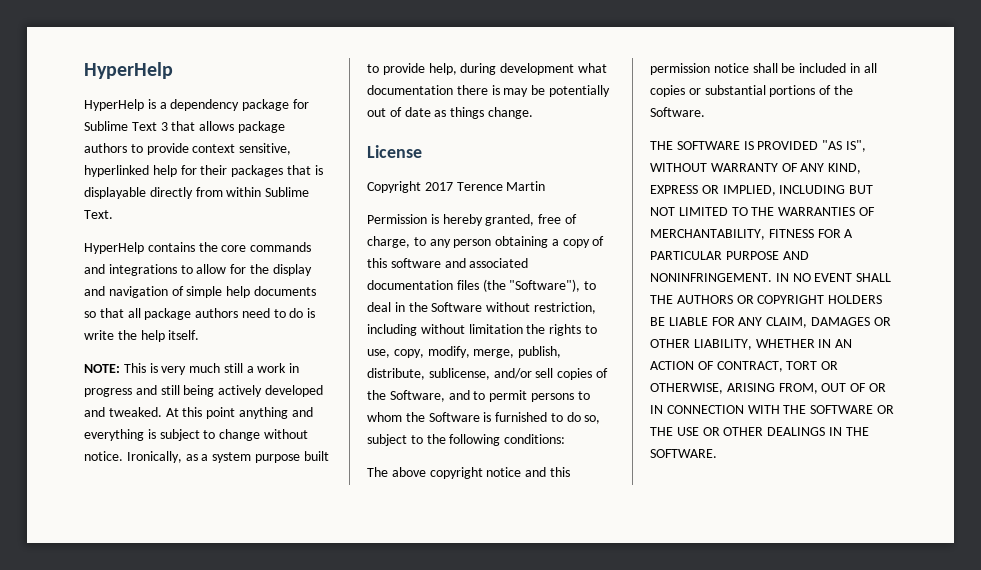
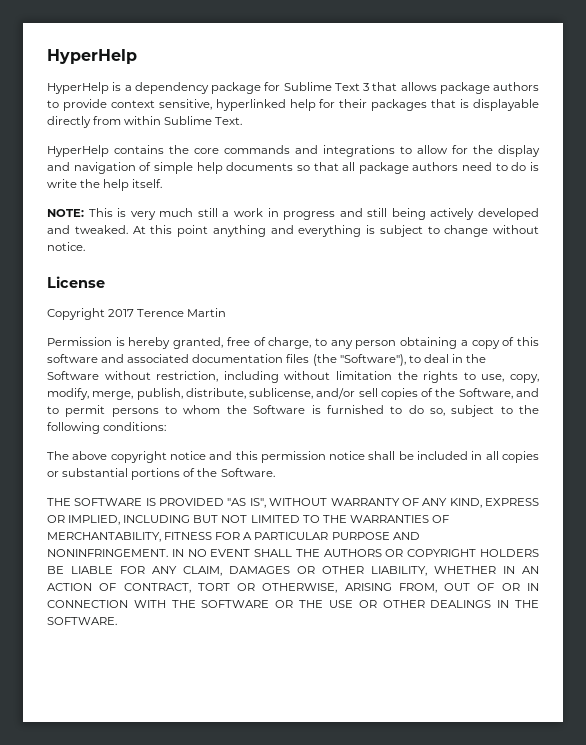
- Ironically, as a system purpose built to provide help, during development what documentation there is may be potentially out of date as things change.

